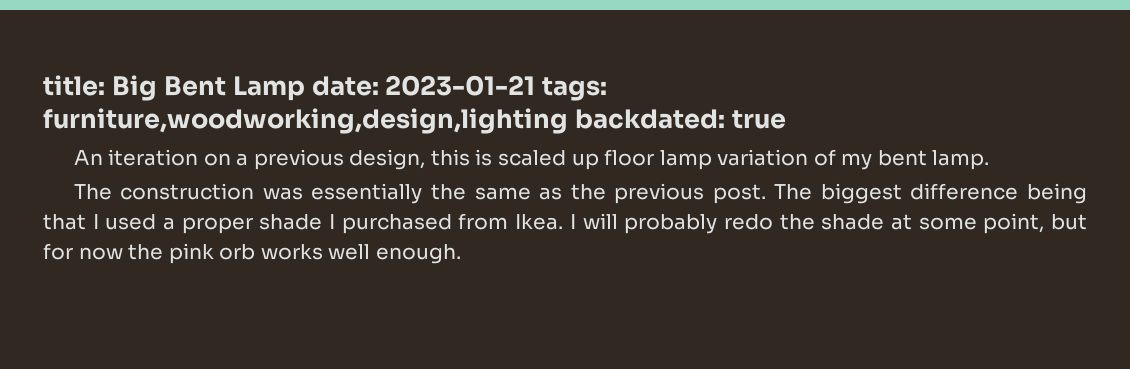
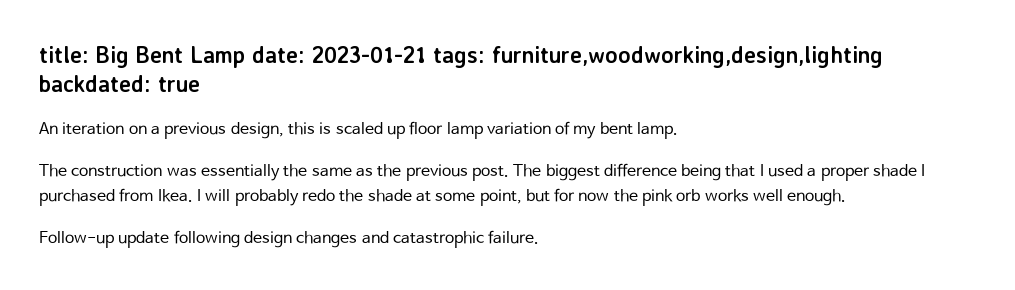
+ Follow-up update following design changes and catastrophic failure.

